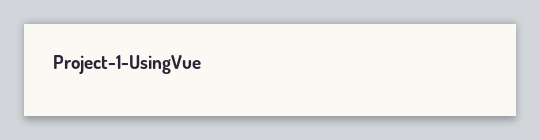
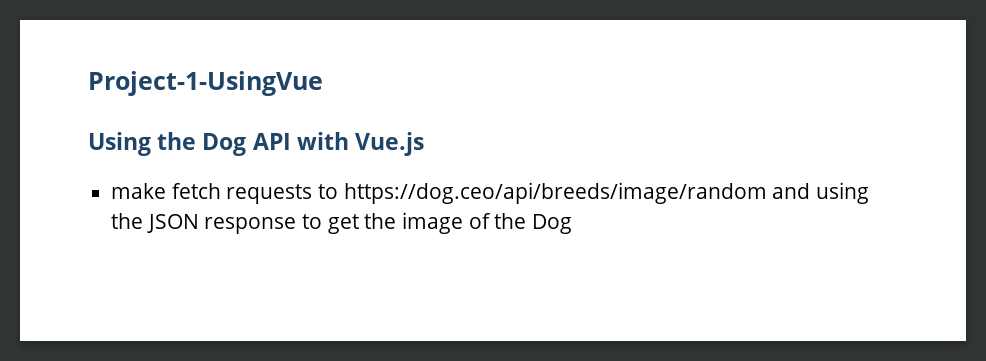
+ Using the Dog API with Vue.js
+ make fetch requests to https://dog.ceo/api/breeds/image/random and using the JSON response to get the image of the Dog

